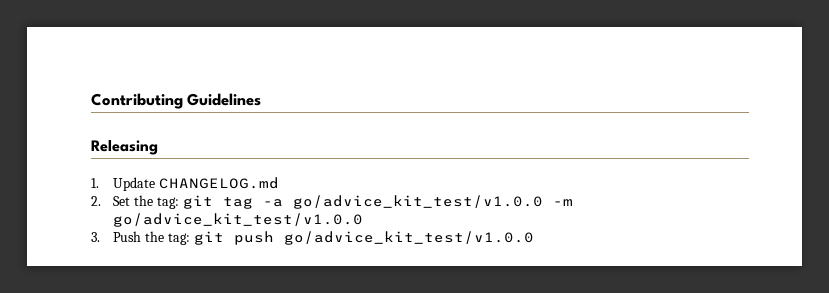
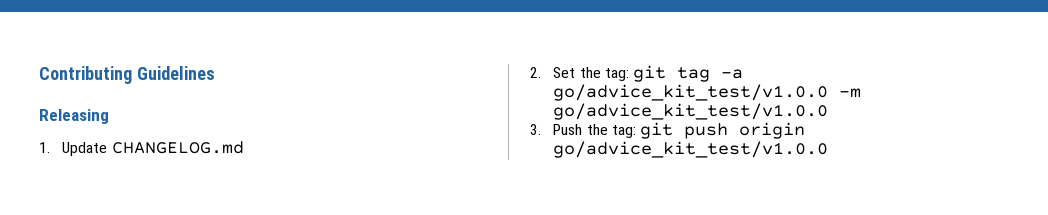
- 3. Push the tag: git push go/advice_kit_test/v1.0.0
+ 3. Push the tag: git push origin go/advice_kit_test/v1.0.0

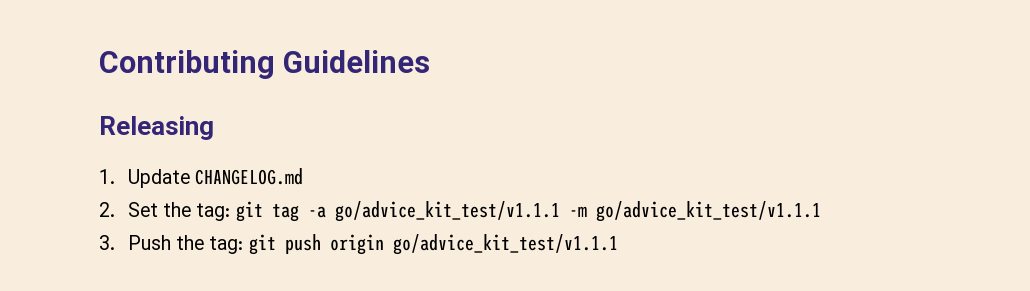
- 2. Set the tag: git tag -a go/advice_kit_test/v1.0.0 -m go/advice_kit_test/v1.0.0
+ 2. Set the tag: git tag -a go/advice_kit_test/v1.1.1 -m go/advice_kit_test/v1.1.1
- 3. Push the tag: git push origin go/advice_kit_test/v1.0.0
+ 3. Push the tag: git push origin go/advice_kit_test/v1.1.1

